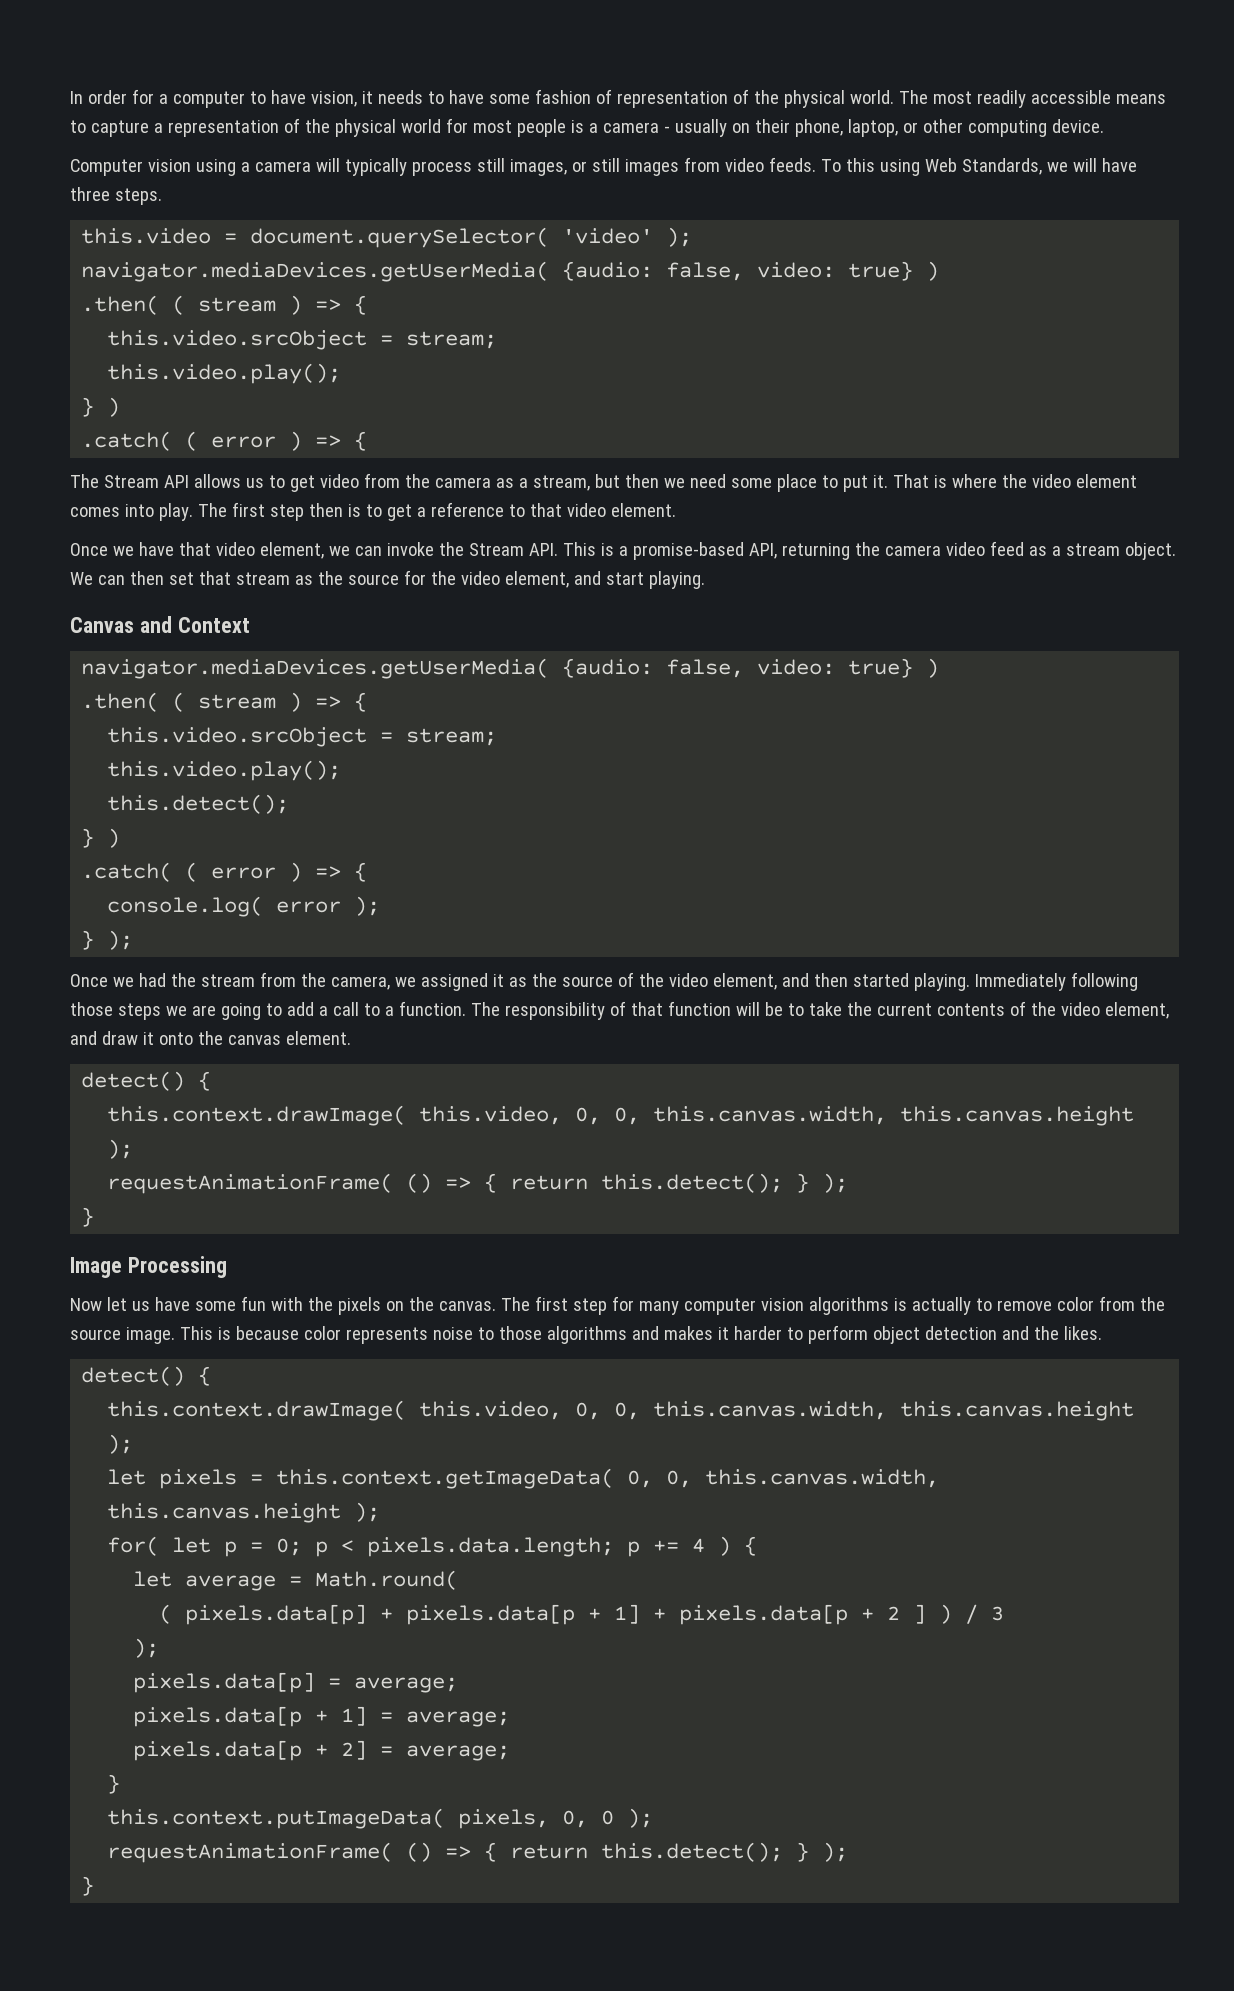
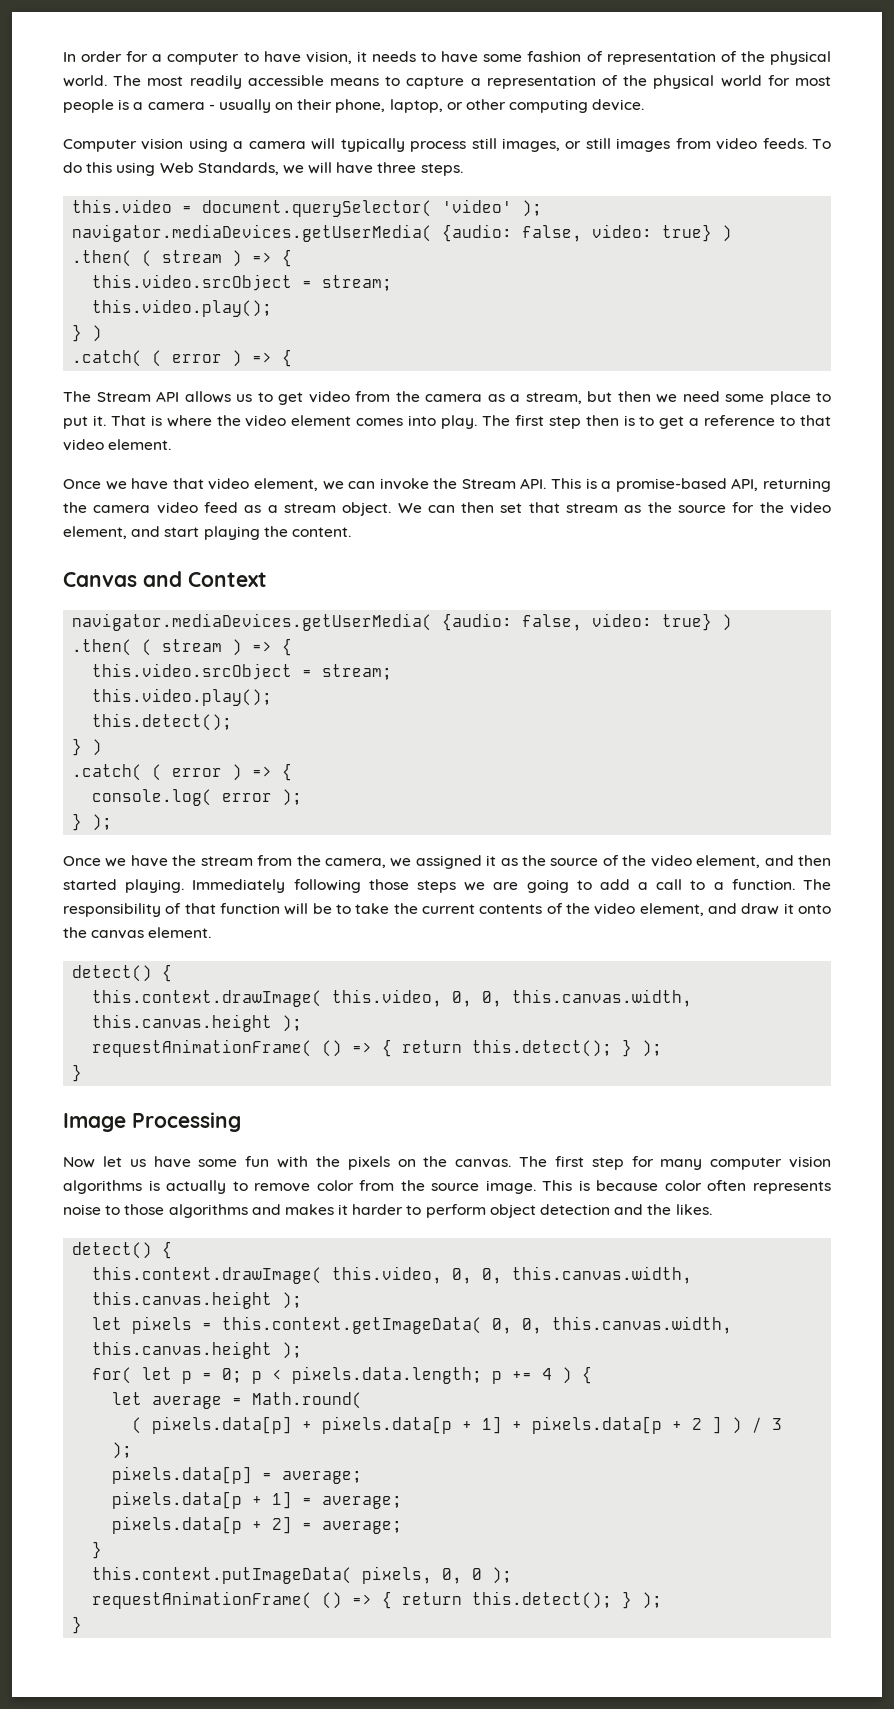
- To this using Web Standards, we will have three steps.
+ To do this using Web Standards, we will have three steps.
- We can then set that stream as the source for the video element, and start playing.
+ We can then set that stream as the source for the video element, and start playing the content.
- Once we had the stream from the camera, we assigned it as the source of the video element, and then started playing.
+ Once we have the stream from the camera, we assigned it as the source of the video element, and then started playing.
- This is because color represents noise to those algorithms and makes it harder to perform object detection and the likes.
+ This is because color often represents noise to those algorithms and makes it harder to perform object detection and the likes.

